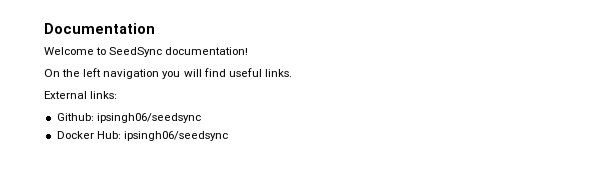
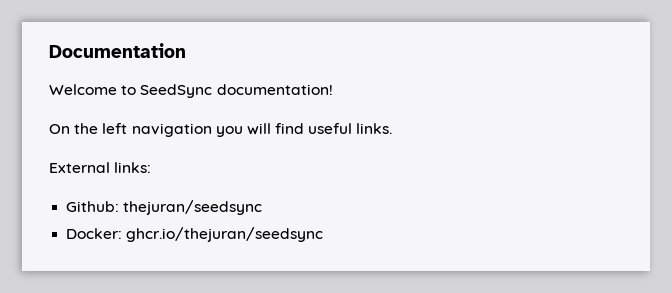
- Github: ipsingh06/seedsync
- Docker Hub: ipsingh06/seedsync
+ Github: thejuran/seedsync
+ Docker: ghcr.io/thejuran/seedsync

